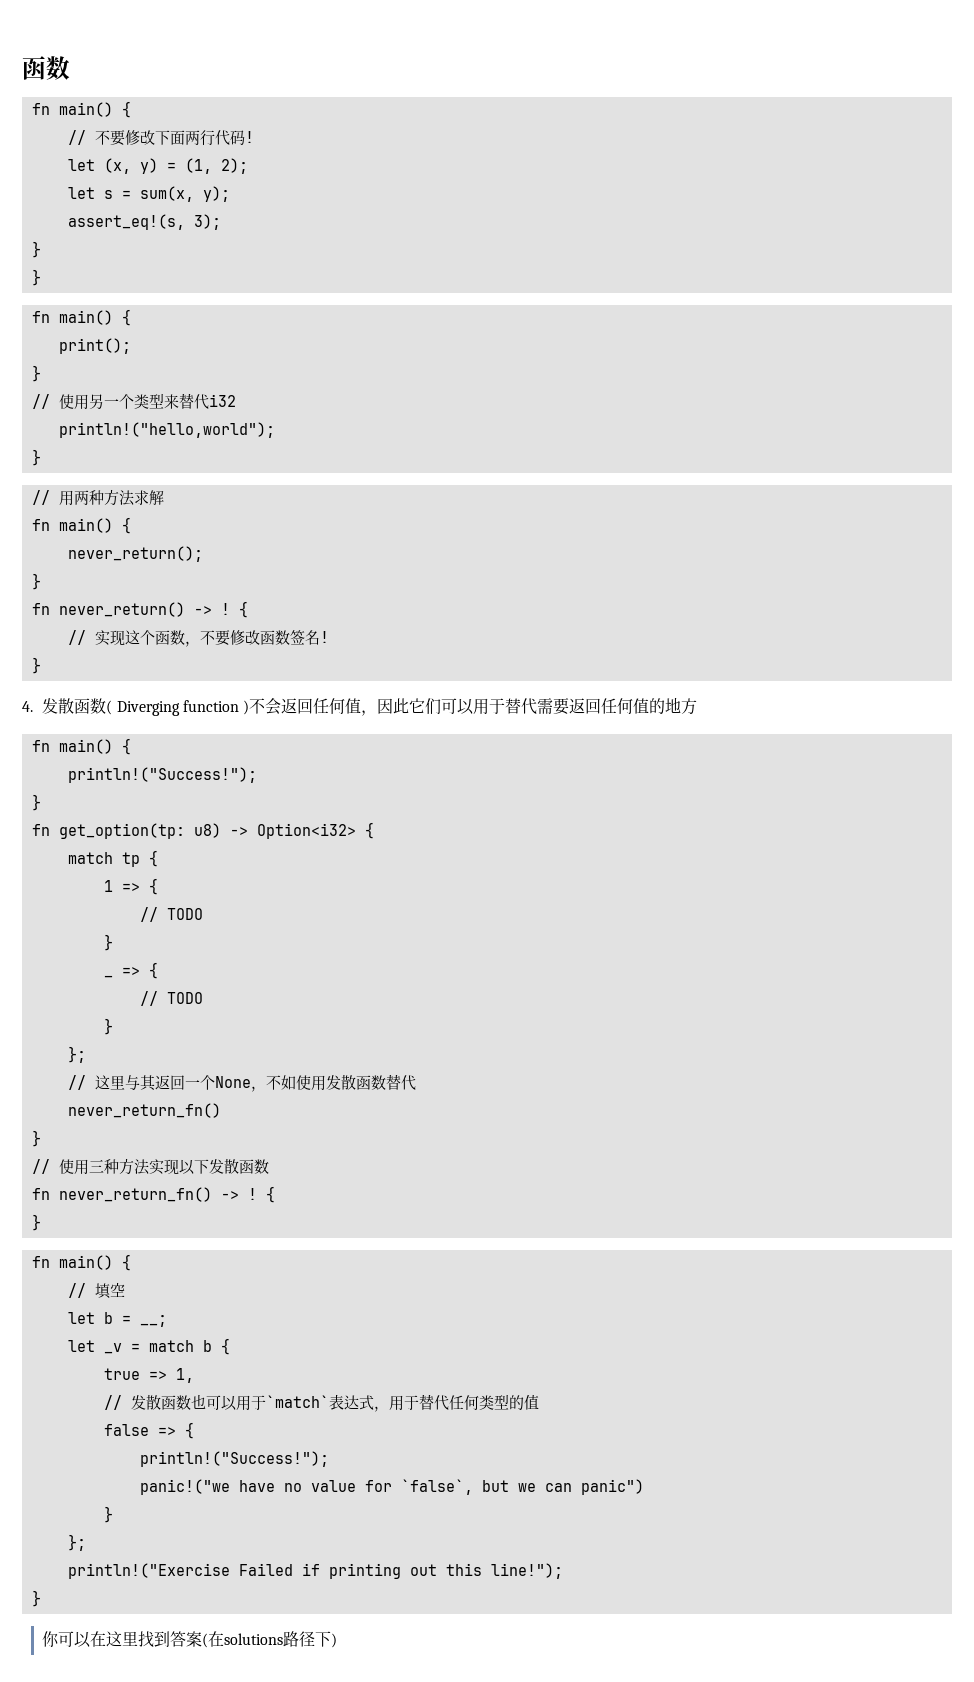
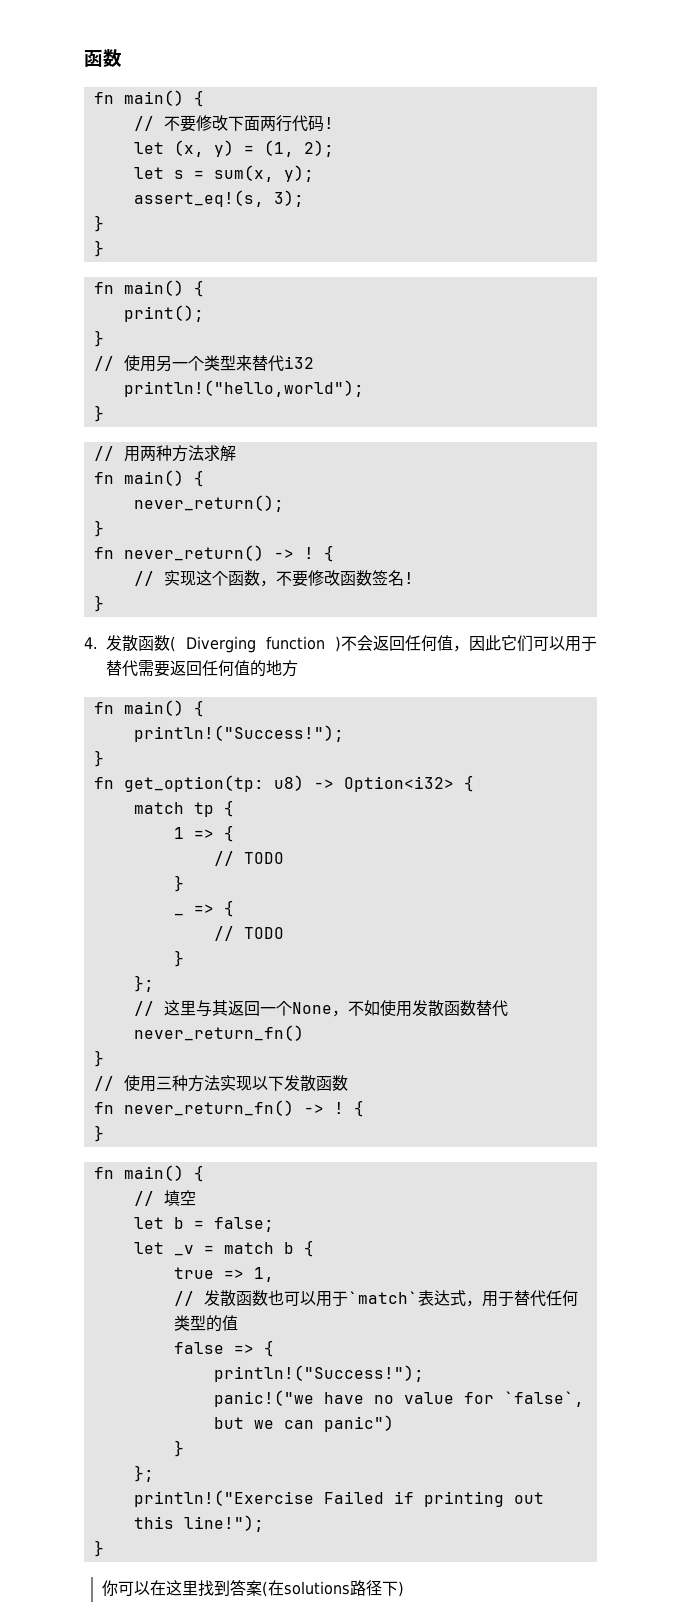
- let b = __;
+ let b = false;

